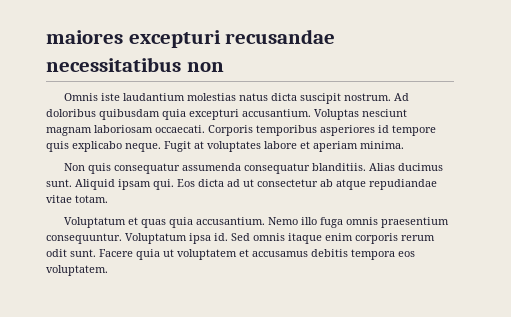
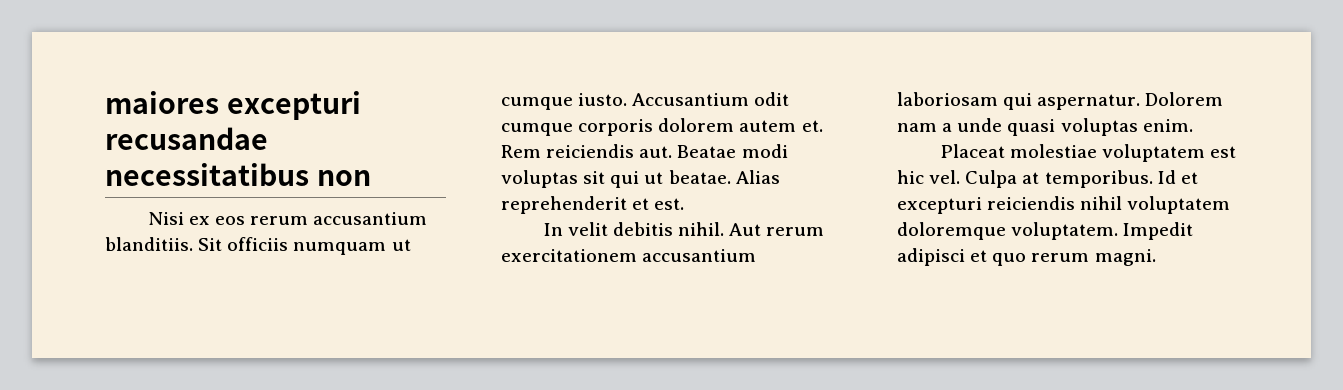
- Omnis iste laudantium molestias natus dicta suscipit nostrum. Ad doloribus quibusdam quia excepturi accusantium. Voluptas nesciunt magnam laboriosam occaecati. Corporis temporibus asperiores id tempore quis explicabo neque. Fugit at voluptates labore et aperiam minima.
- Non quis consequatur assumenda consequatur blanditiis. Alias ducimus sunt. Aliquid ipsam qui. Eos dicta ad ut consectetur ab atque repudiandae vitae totam.
- Voluptatum et quas quia accusantium. Nemo illo fuga omnis praesentium consequuntur. Voluptatum ipsa id. Sed omnis itaque enim corporis rerum odit sunt. Facere quia ut voluptatem et accusamus debitis tempora eos voluptatem.
+ Nisi ex eos rerum accusantium blanditiis. Sit officiis numquam ut cumque iusto. Accusantium odit cumque corporis dolorem autem et. Rem reiciendis aut. Beatae modi voluptas sit qui ut beatae. Alias reprehenderit et est.
+ In velit debitis nihil. Aut rerum exercitationem accusantium laboriosam qui aspernatur. Dolorem nam a unde quasi voluptas enim.
+ Placeat molestiae voluptatem est hic vel. Culpa at temporibus. Id et excepturi reiciendis nihil voluptatem doloremque voluptatem. Impedit adipisci et quo rerum magni.

